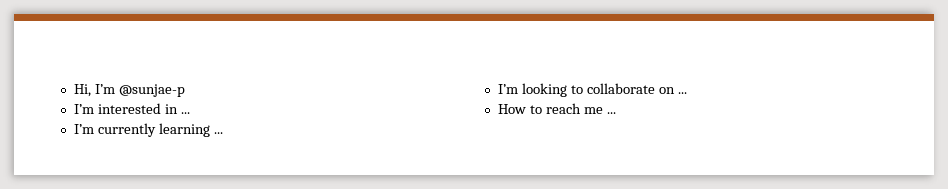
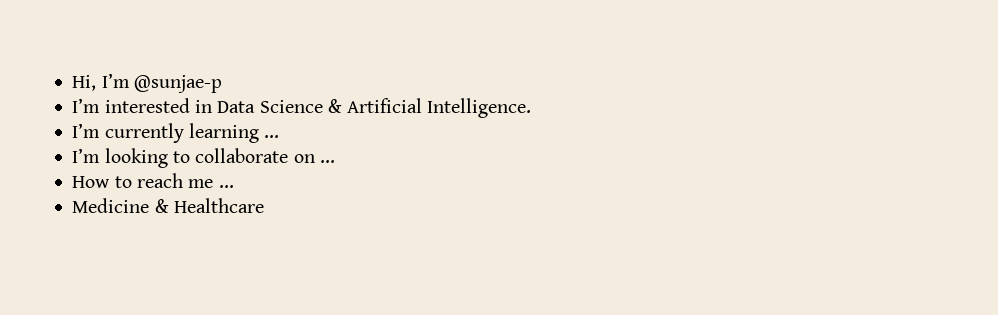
- I’m interested in ...
+ I’m interested in Data Science & Artificial Intelligence.
+ Medicine & Healthcare

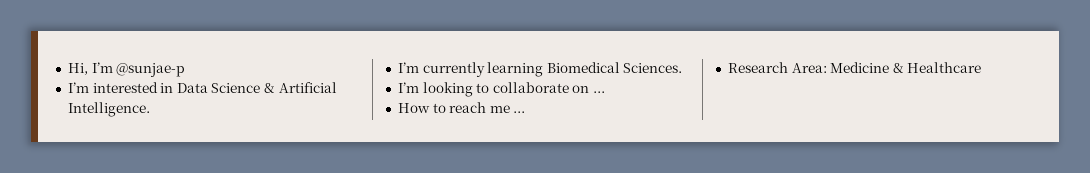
- I’m currently learning ...
+ I’m currently learning Biomedical Sciences.
- Medicine & Healthcare
+ Research Area: Medicine & Healthcare

